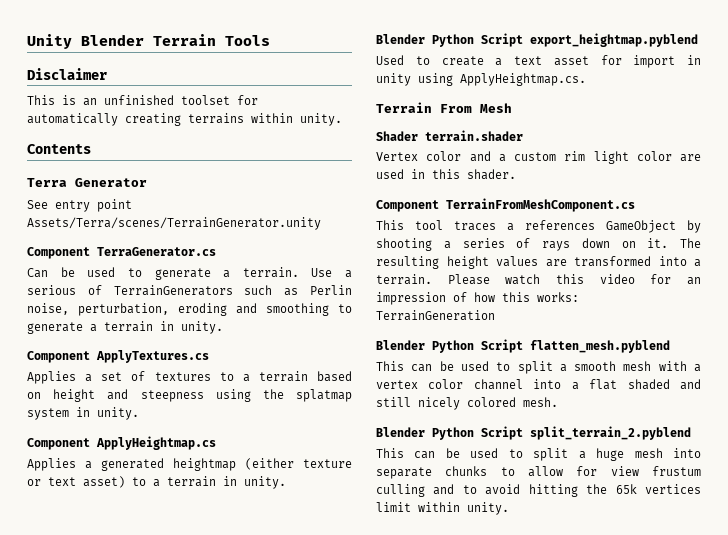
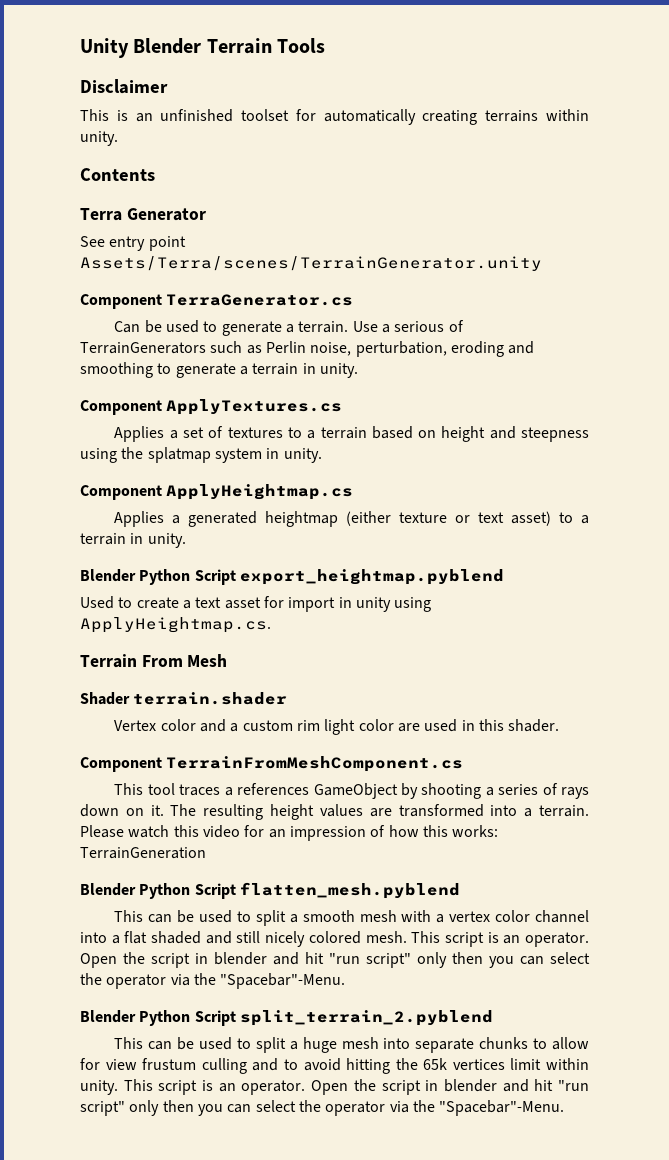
- This can be used to split a smooth mesh with a vertex color channel into a flat shaded and still nicely colored mesh.
+ This can be used to split a smooth mesh with a vertex color channel into a flat shaded and still nicely colored mesh. This script is an operator. Open the script in blender and hit "run script" only then you can select the operator via the "Spacebar"-Menu.
- This can be used to split a huge mesh into separate chunks to allow for view frustum culling and to avoid hitting the 65k vertices limit within unity.
+ This can be used to split a huge mesh into separate chunks to allow for view frustum culling and to avoid hitting the 65k vertices limit within unity. This script is an operator. Open the script in blender and hit "run script" only then you can select the operator via the "Spacebar"-Menu.

